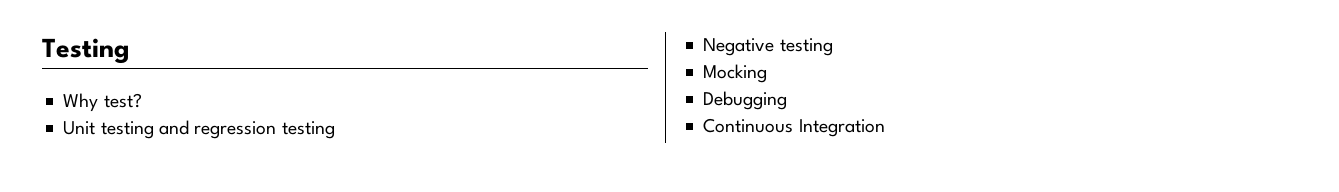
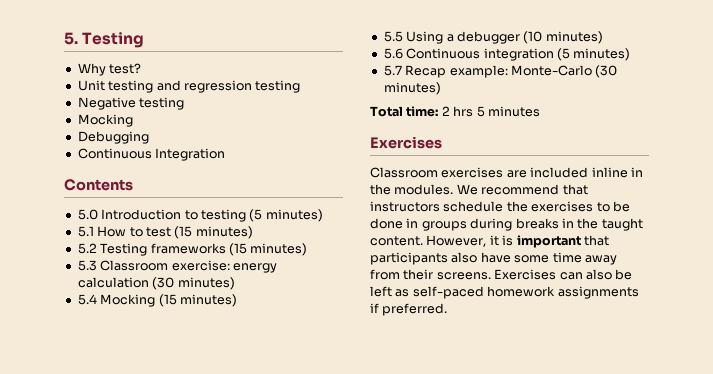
- Testing
+ 5. Testing
+ Contents
+ 5.0 Introduction to testing (5 minutes)
+ 5.1 How to test (15 minutes)
+ 5.2 Testing frameworks (15 minutes)
+ 5.3 Classroom exercise: energy calculation (30 minutes)
+ 5.4 Mocking (15 minutes)
+ 5.5 Using a debugger (10 minutes)
+ 5.6 Continuous integration (5 minutes)
+ 5.7 Recap example: Monte-Carlo (30 minutes)
+ Total time: 2 hrs 5 minutes
+ Exercises
+ Classroom exercises are included inline in the modules. We recommend that instructors schedule the exercises to be done in groups during breaks in the taught content. However, it is important that participants also have some time away from their screens. Exercises can also be left as self-paced homework assignments if preferred.

